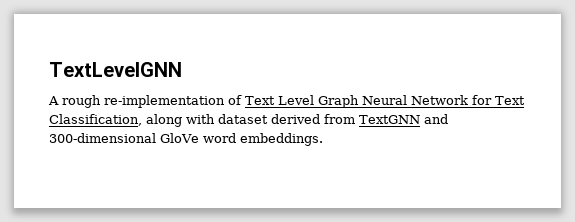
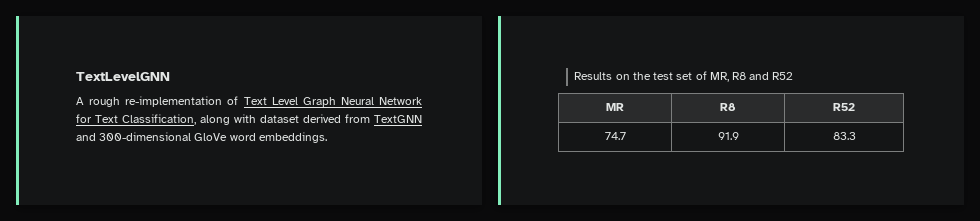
+ Results on the test set of MR, R8 and R52
+ MR | R8 | R52
+ 74.7 | 91.9 | 83.3

